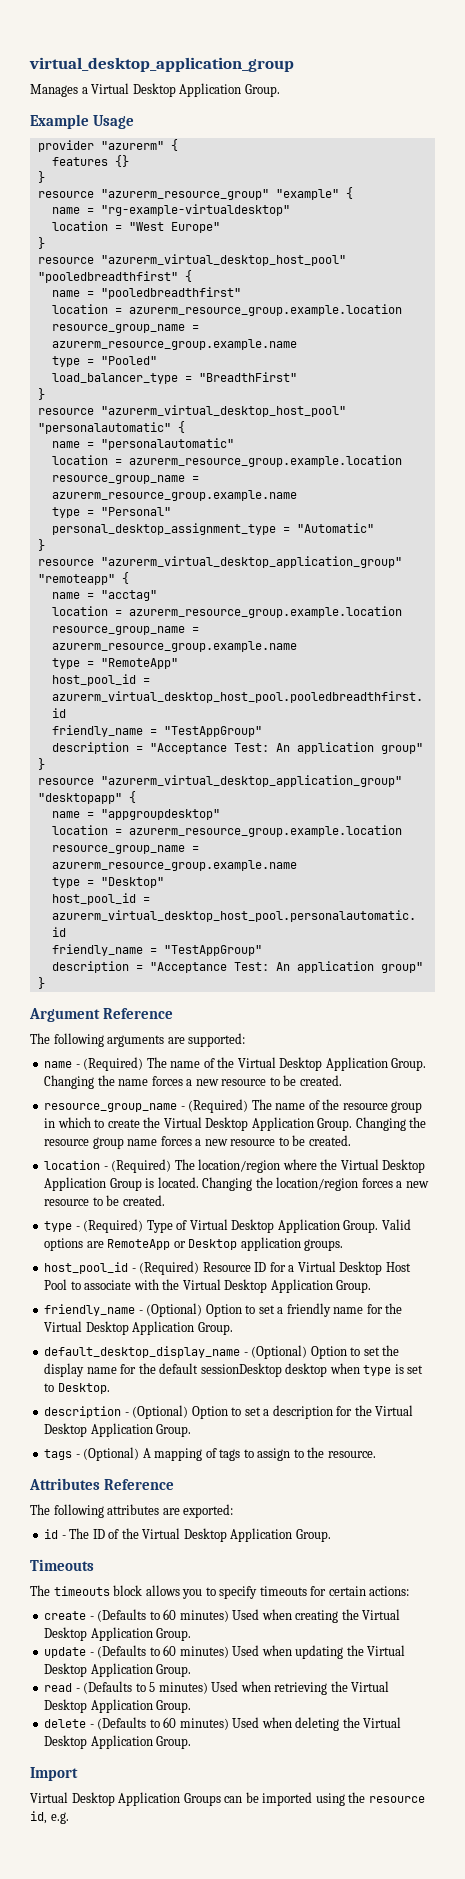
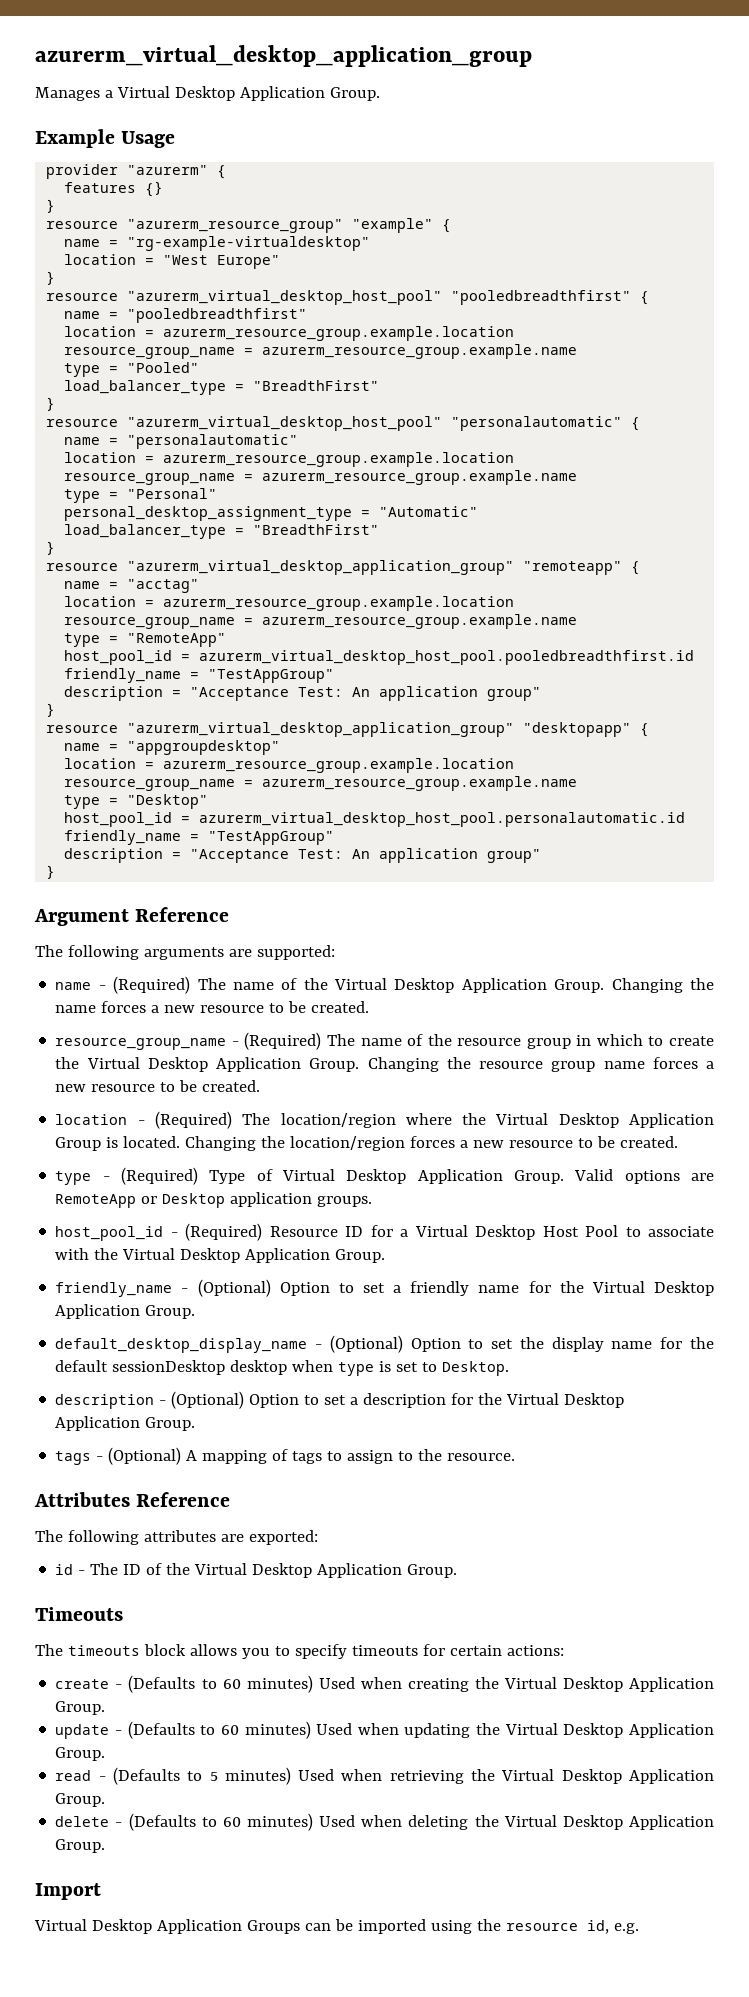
- virtual_desktop_application_group
+ azurerm_virtual_desktop_application_group
  personal_desktop_assignment_type = "Automatic"
+ load_balancer_type = "BreadthFirst"

